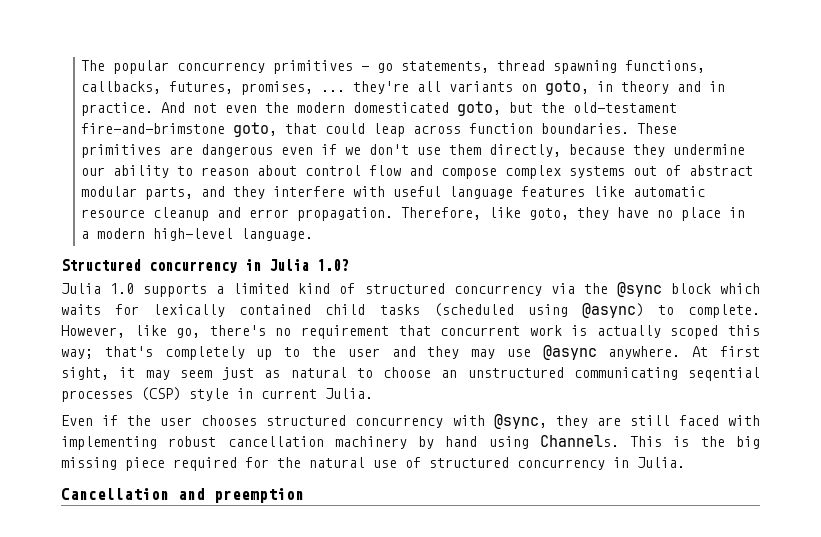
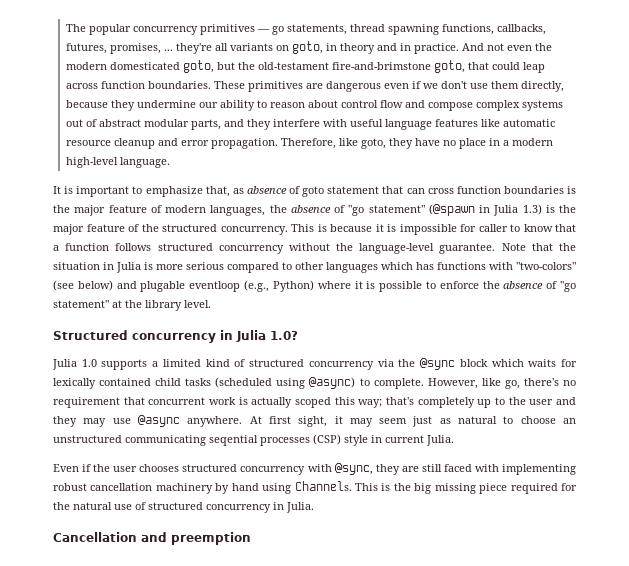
+ It is important to emphasize that, as absence of goto statement that can cross function boundaries is the major feature of modern languages, the absence of "go statement" (@spawn in Julia 1.3) is the major feature of the structured concurrency. This is because it is impossible for caller to know that a function follows structured concurrency without the language-level guarantee. Note that the situation in Julia is more serious compared to other languages which has functions with "two-colors" (see below) and plugable eventloop (e.g., Python) where it is possible to enforce the absence of "go statement" at the library level.

